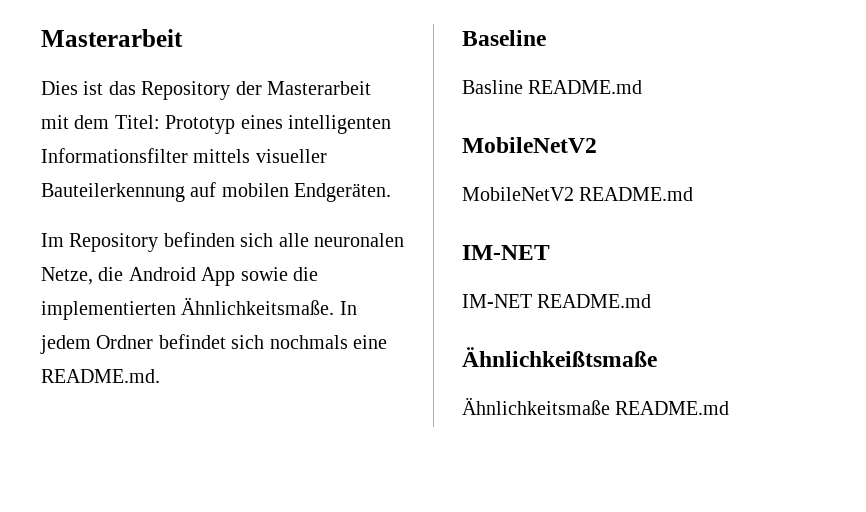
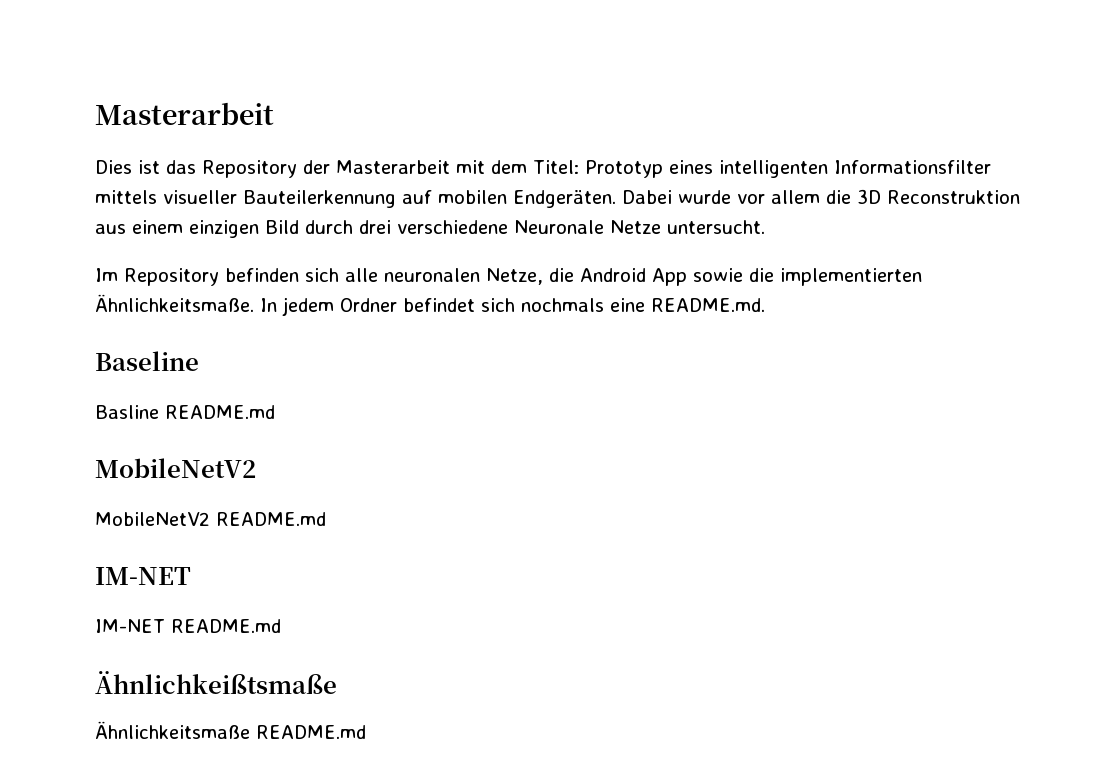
+ Dabei wurde vor allem die 3D Reconstruktion aus einem einzigen Bild durch drei verschiedene Neuronale Netze untersucht.

